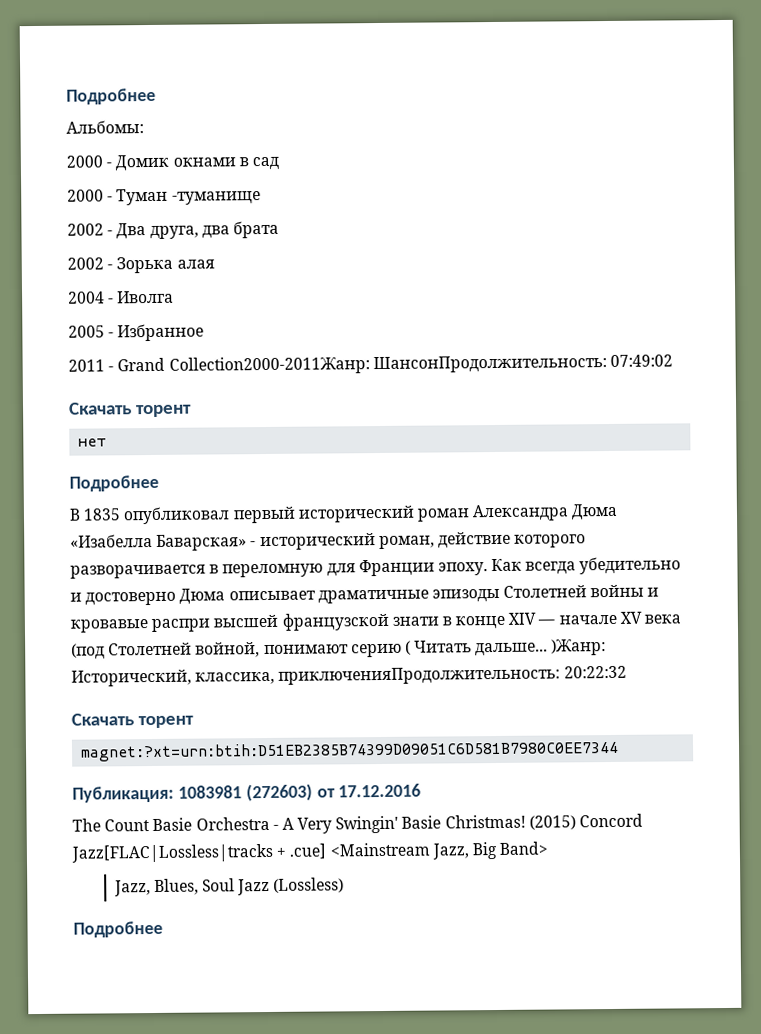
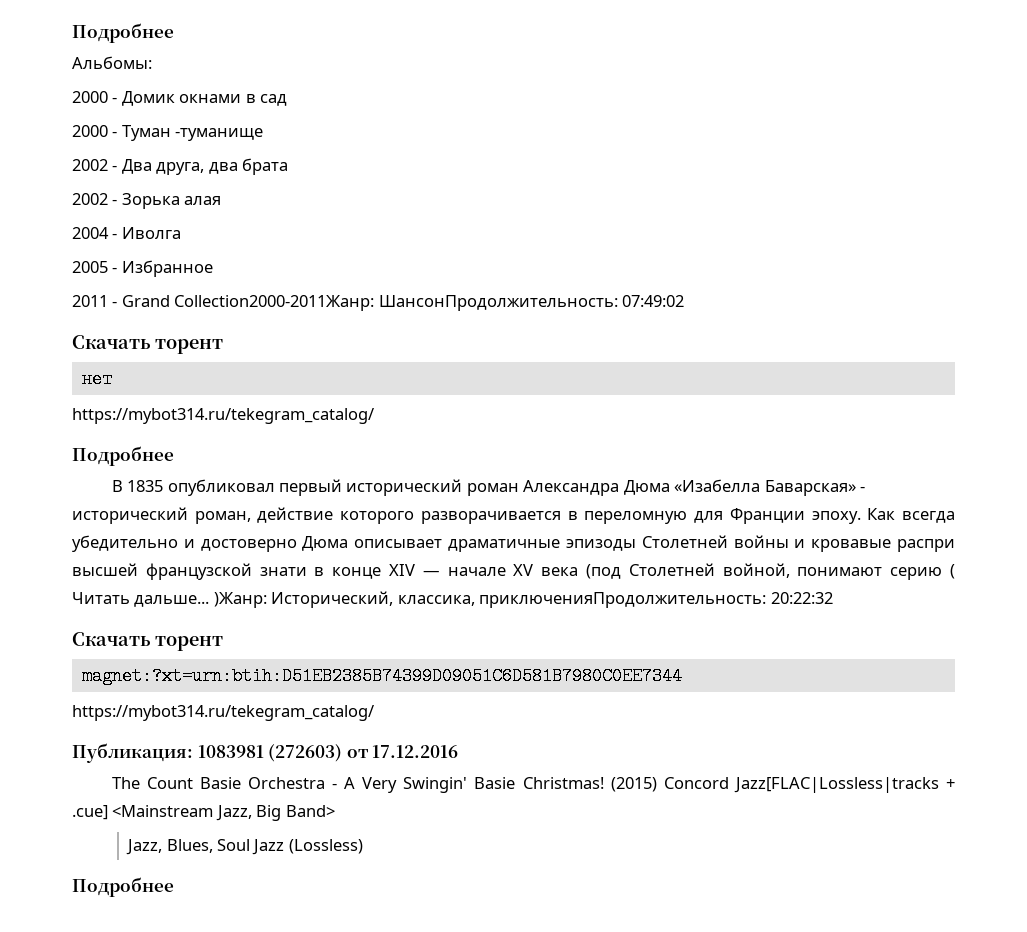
  нет
+ https://mybot314.ru/tekegram_catalog/
  magnet:?xt=urn:btih:D51EB2385B74399D09051C6D581B7980C0EE7344
+ https://mybot314.ru/tekegram_catalog/

